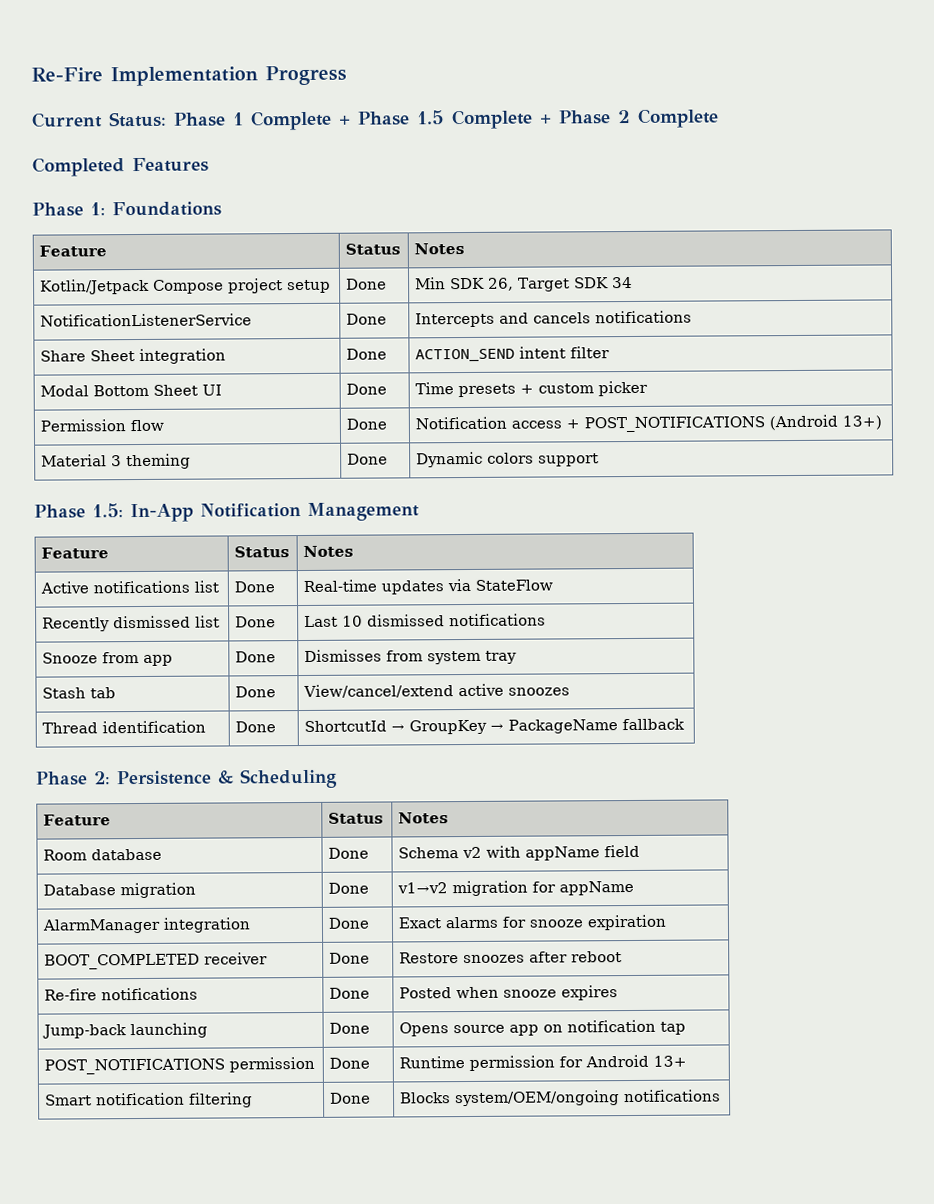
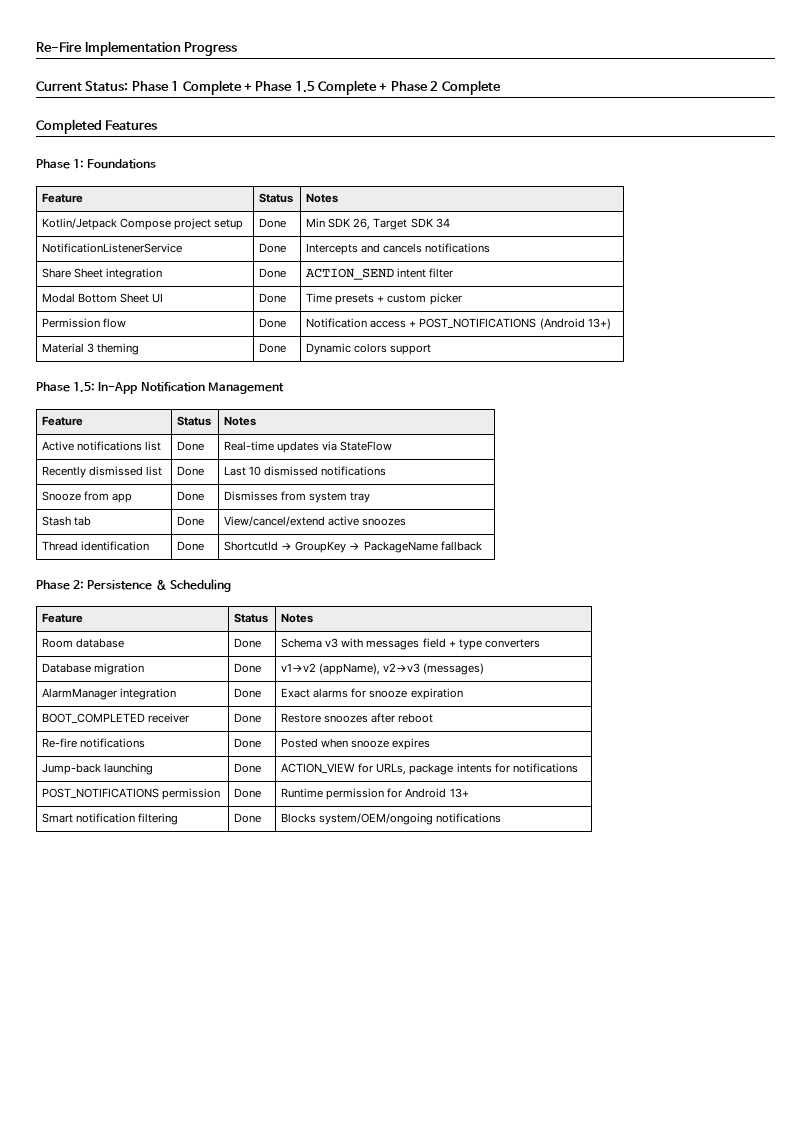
- Room database | Done | Schema v2 with appName field
+ Room database | Done | Schema v3 with messages field + type converters
- Database migration | Done | v1→v2 migration for appName
+ Database migration | Done | v1→v2 (appName), v2→v3 (messages)
- Jump-back launching | Done | Opens source app on notification tap
+ Jump-back launching | Done | ACTION_VIEW for URLs, package intents for notifications

